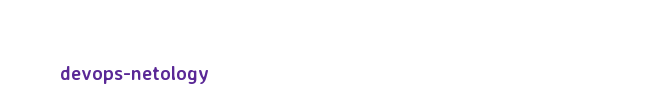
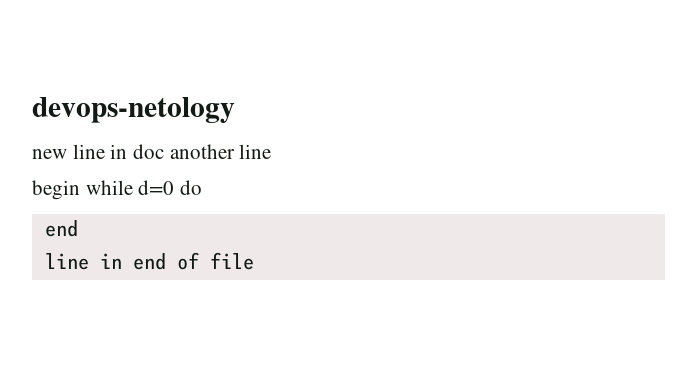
+ new line in doc another line
+ begin while d=0 do
+ end
+ line in end of file

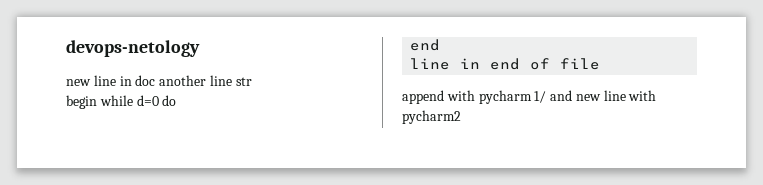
- new line in doc another line
+ new line in doc another line str
+ append with pycharm 1/ and new line with pycharm2

